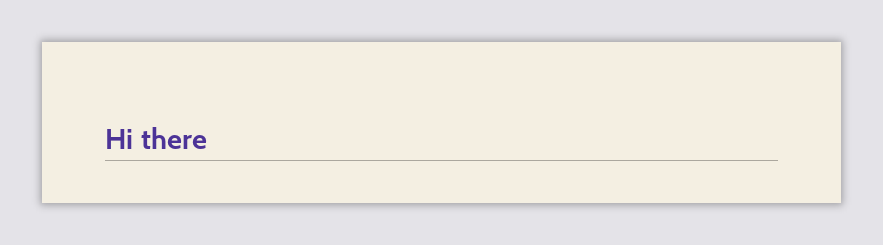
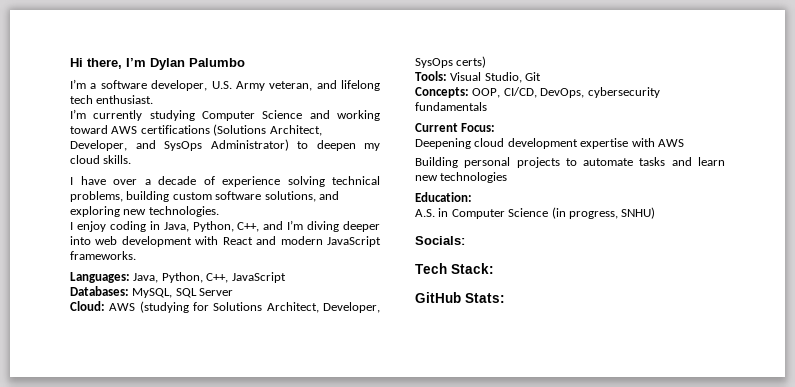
- Hi there
+ Hi there, I’m Dylan Palumbo
+ I’m a software developer, U.S. Army veteran, and lifelong tech enthusiast.
+ I’m currently studying Computer Science and working toward AWS certifications (Solutions Architect, Developer, and SysOps Administrator) to deepen my cloud skills.
+ I have over a decade of experience solving technical problems, building custom software solutions, and exploring new technologies.
+ I enjoy coding in Java, Python, C++, and I’m diving deeper into web development with React and modern JavaScript frameworks.
+ Languages: Java, Python, C++, JavaScript
+ Databases: MySQL, SQL Server
+ Cloud: AWS (studying for Solutions Architect, Developer, SysOps certs)
+ Tools: Visual Studio, Git
+ Concepts: OOP, CI/CD, DevOps, cybersecurity fundamentals
+ Current Focus:
+ Deepening cloud development expertise with AWS
+ Building personal projects to automate tasks and learn new technologies
+ Education:
+ A.S. in Computer Science (in progress, SNHU)
+ Socials:
+ Tech Stack:
+ GitHub Stats:

